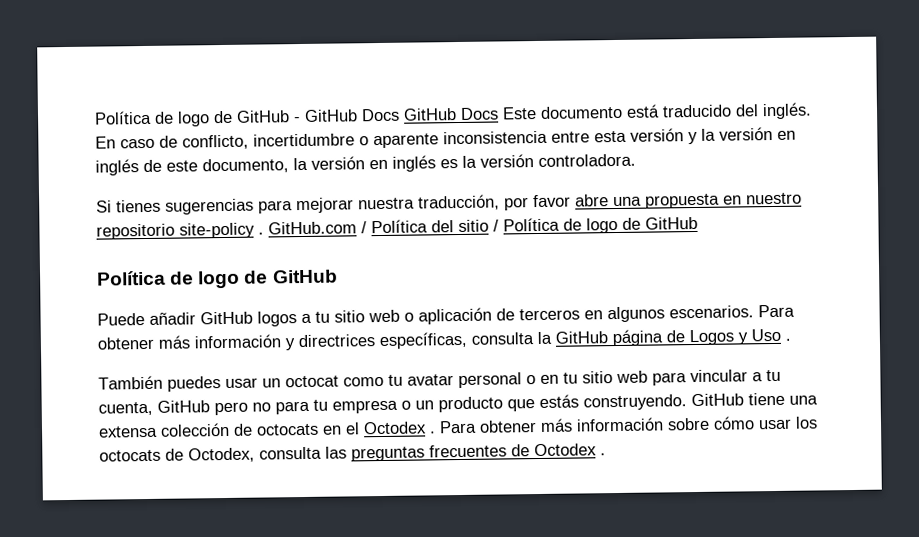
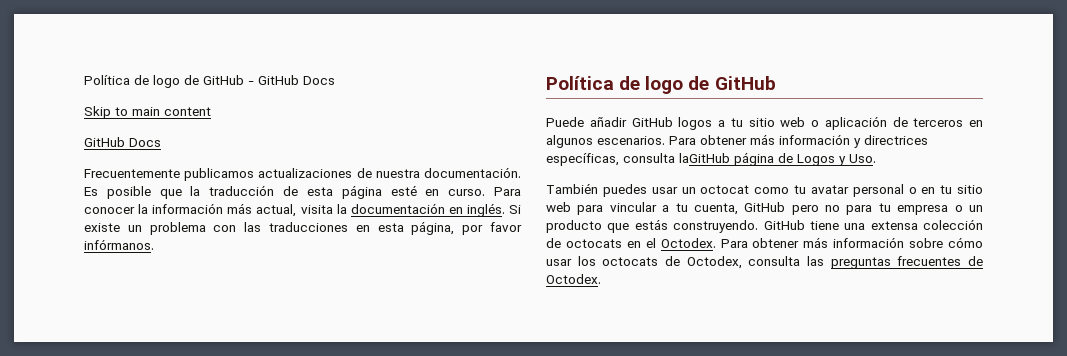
- Política de logo de GitHub - GitHub Docs GitHub Docs Este documento está traducido del inglés. En caso de conflicto, incertidumbre o aparente inconsistencia entre esta versión y la versión en inglés de este documento, la versión en inglés es la versión controladora.
- Si tienes sugerencias para mejorar nuestra traducción, por favor abre una propuesta en nuestro repositorio site-policy . GitHub.com / Política del sitio / Política de logo de GitHub
+ Política de logo de GitHub - GitHub Docs
+ Skip to main content
+ GitHub Docs
+ Frecuentemente publicamos actualizaciones de nuestra documentación. Es posible que la traducción de esta página esté en curso. Para conocer la información más actual, visita la documentación en inglés. Si existe un problema con las traducciones en esta página, por favor infórmanos.
- Para obtener más información y directrices específicas, consulta la GitHub página de Logos y Uso .
+ Para obtener más información y directrices específicas, consulta laGitHub página de Logos y Uso.
- GitHub tiene una extensa colección de octocats en el Octodex .
+ GitHub tiene una extensa colección de octocats en el Octodex.
- Para obtener más información sobre cómo usar los octocats de Octodex, consulta las preguntas frecuentes de Octodex .
+ Para obtener más información sobre cómo usar los octocats de Octodex, consulta las preguntas frecuentes de Octodex.

